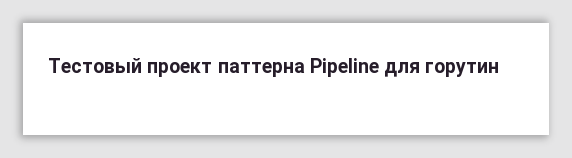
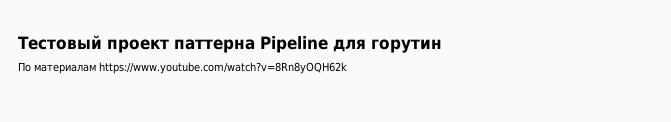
+ По материалам https://www.youtube.com/watch?v=8Rn8yOQH62k

